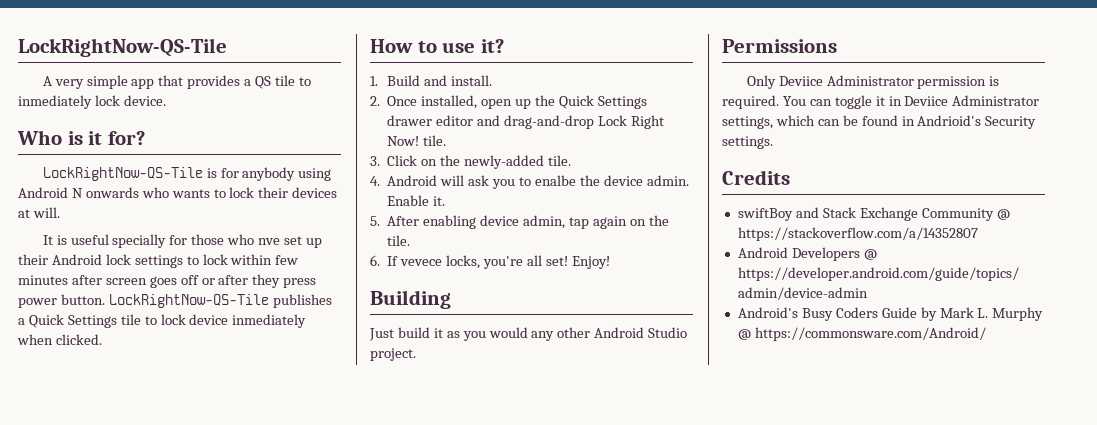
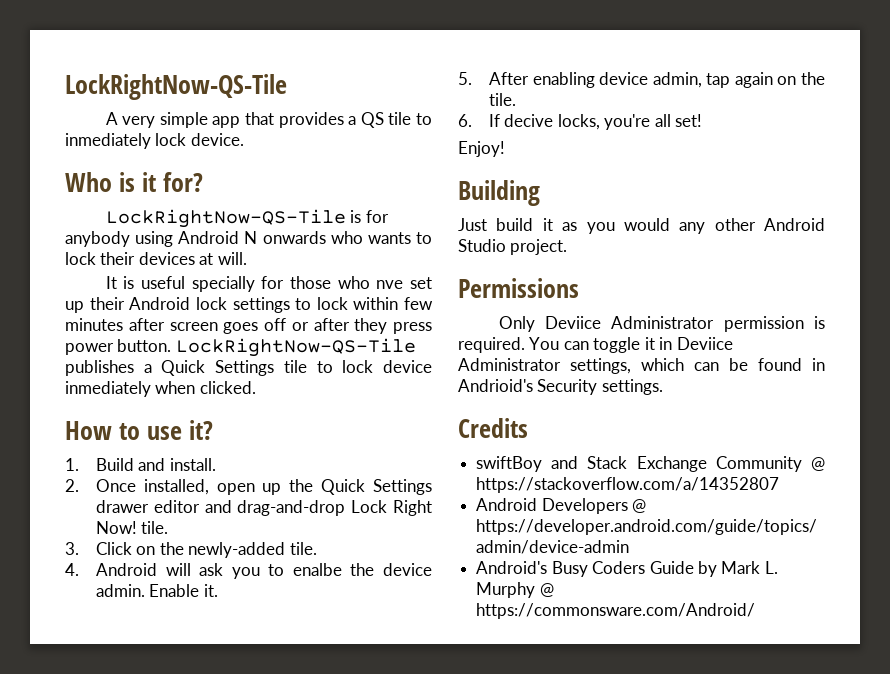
- 6. If vevece locks, you're all set! Enjoy!
+ 6. If decive locks, you're all set!
+ Enjoy!

